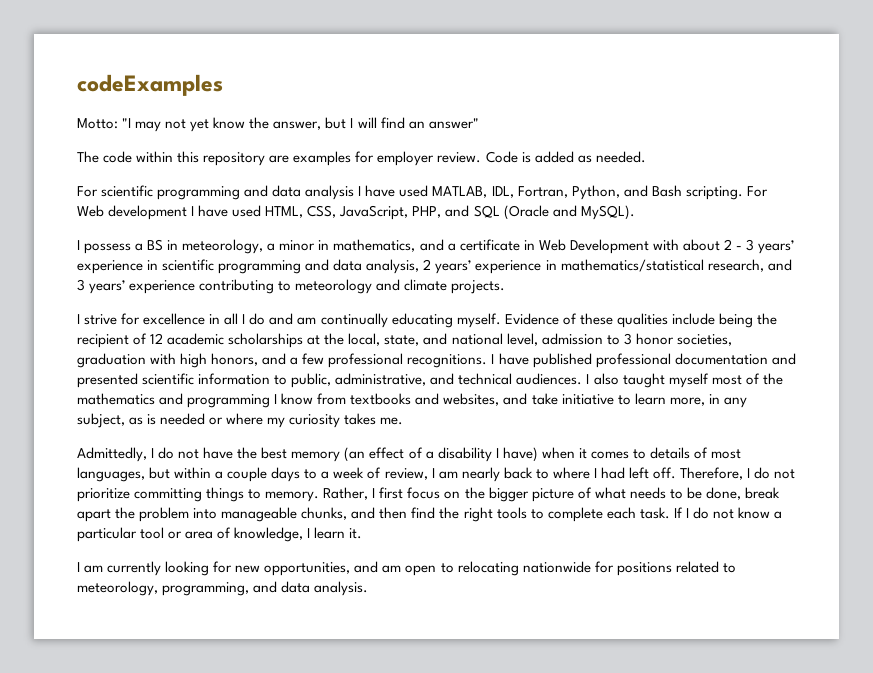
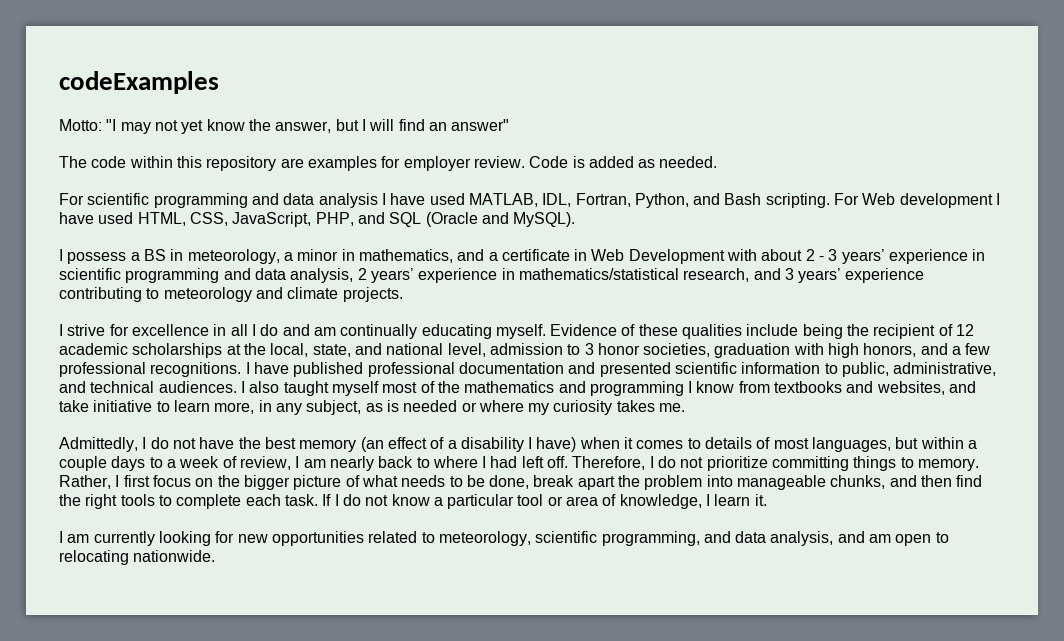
- I am currently looking for new opportunities, and am open to relocating nationwide for positions related to meteorology, programming, and data analysis.
+ I am currently looking for new opportunities related to meteorology, scientific programming, and data analysis, and am open to relocating nationwide.

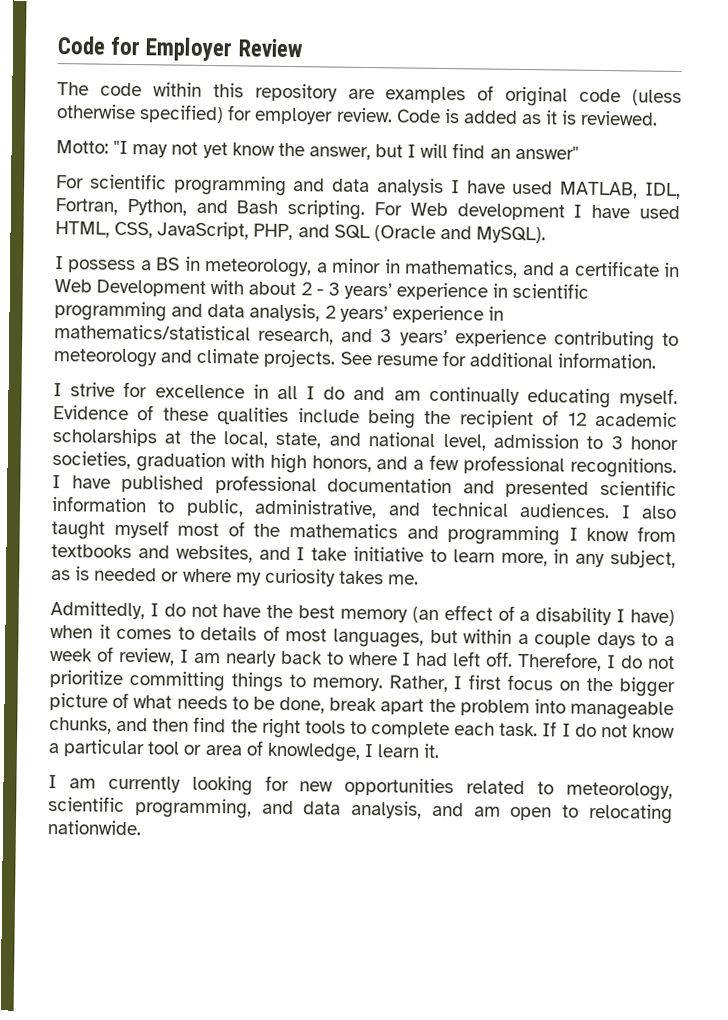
- codeExamples
+ Code for Employer Review
+ The code within this repository are examples of original code (uless otherwise specified) for employer review. Code is added as it is reviewed.
- The code within this repository are examples for employer review. Code is added as needed.
+ See resume for additional information.
- I also taught myself most of the mathematics and programming I know from textbooks and websites, and take initiative to learn more, in any subject, as is needed or where my curiosity takes me.
+ I also taught myself most of the mathematics and programming I know from textbooks and websites, and I take initiative to learn more, in any subject, as is needed or where my curiosity takes me.

